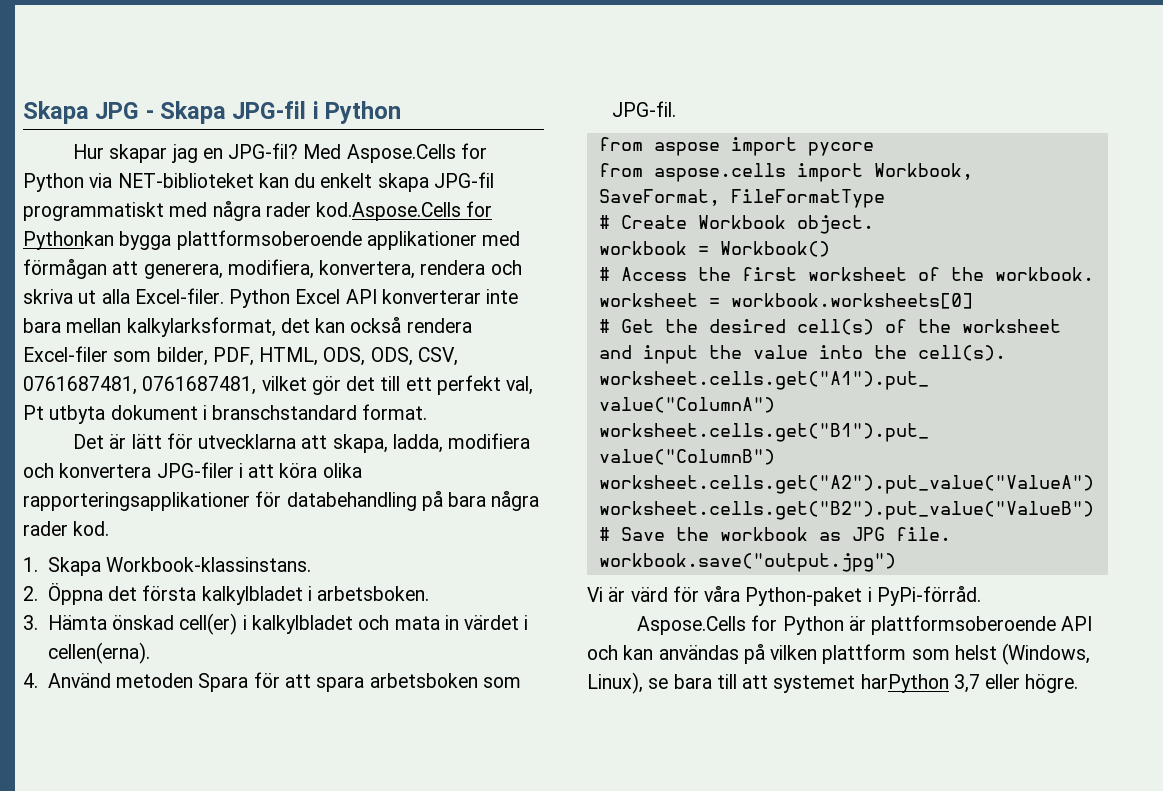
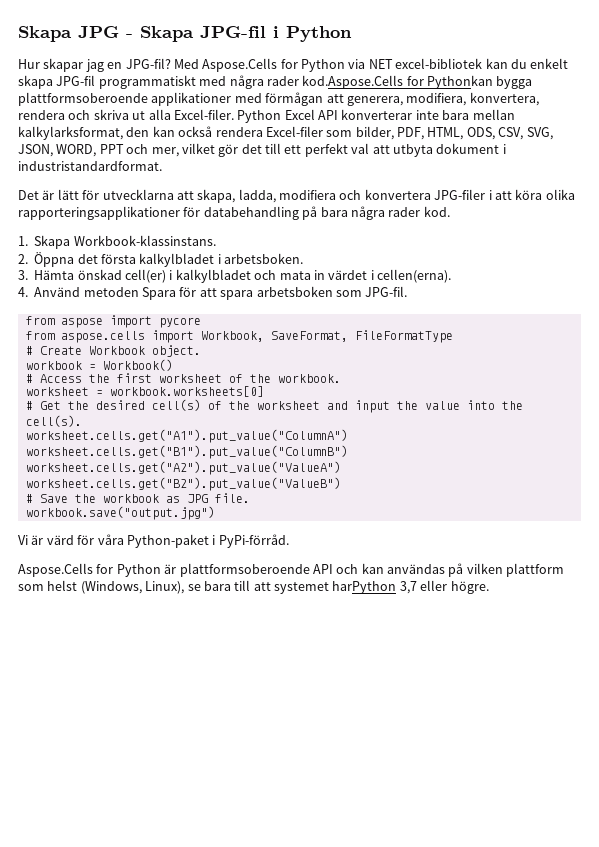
- Med Aspose.Cells for Python via NET-biblioteket kan du enkelt skapa JPG-fil programmatiskt med några rader kod.Aspose.Cells for Pythonkan bygga plattformsoberoende applikationer med förmågan att generera, modifiera, konvertera, rendera och skriva ut alla Excel-filer.
+ Med Aspose.Cells for Python via NET excel-bibliotek kan du enkelt skapa JPG-fil programmatiskt med några rader kod.Aspose.Cells for Pythonkan bygga plattformsoberoende applikationer med förmågan att generera, modifiera, konvertera, rendera och skriva ut alla Excel-filer.
- Python Excel API konverterar inte bara mellan kalkylarksformat, det kan också rendera Excel-filer som bilder, PDF, HTML, ODS, ODS, CSV, 0761687481, 0761687481, vilket gör det till ett perfekt val, Pt utbyta dokument i branschstandard format.
+ Python Excel API konverterar inte bara mellan kalkylarksformat, den kan också rendera Excel-filer som bilder, PDF, HTML, ODS, CSV, SVG, JSON, WORD, PPT och mer, vilket gör det till ett perfekt val att utbyta dokument i industristandardformat.

